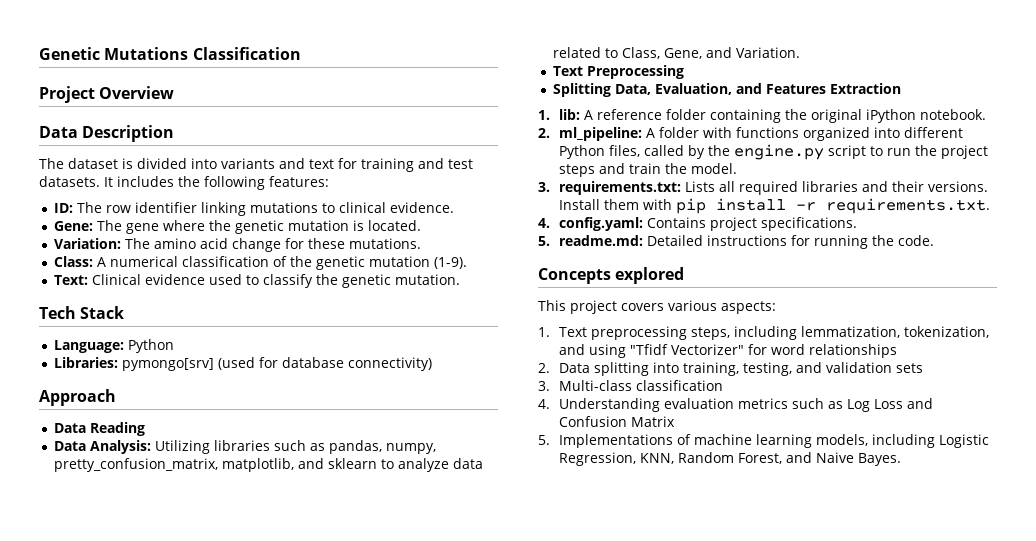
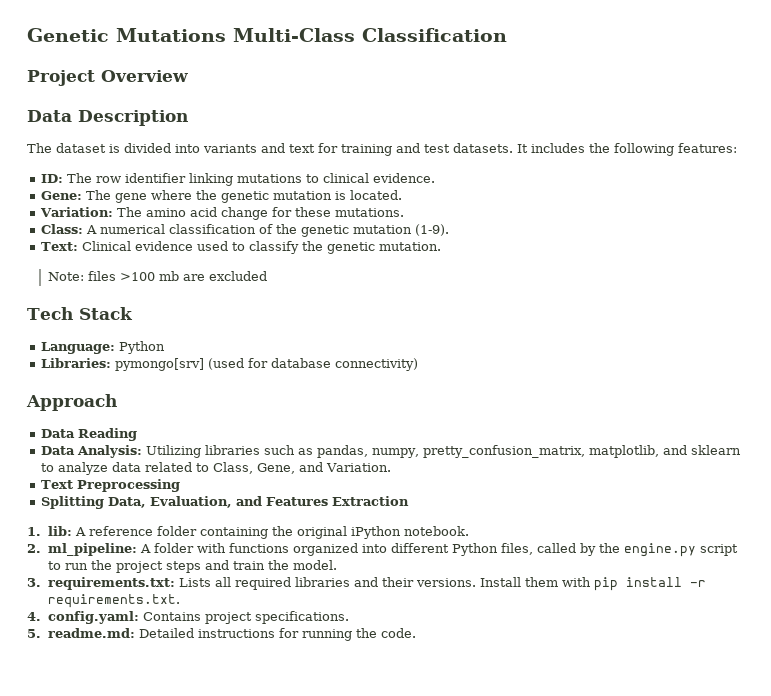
- Genetic Mutations Classification
+ Genetic Mutations Multi-Class Classification
+ Note: files >100 mb are excluded
- Concepts explored
- This project covers various aspects:
- 1. Text preprocessing steps, including lemmatization, tokenization, and using "Tfidf Vectorizer" for word relationships
- 2. Data splitting into training, testing, and validation sets
- 3. Multi-class classification
- 4. Understanding evaluation metrics such as Log Loss and Confusion Matrix
- 5. Implementations of machine learning models, including Logistic Regression, KNN, Random Forest, and Naive Bayes.

